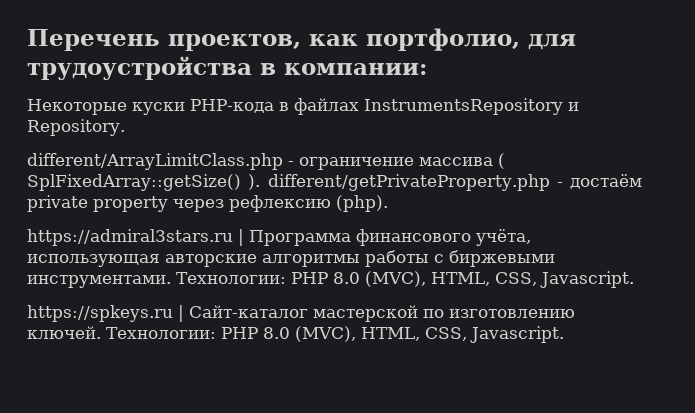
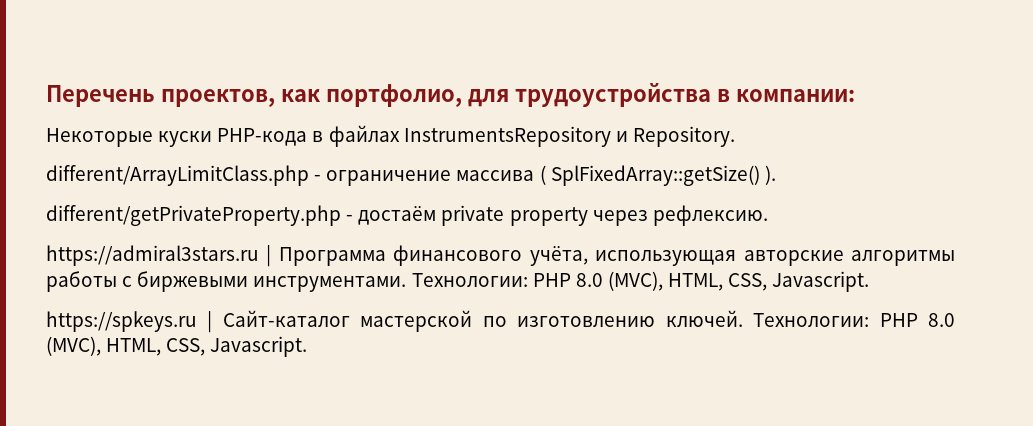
- different/ArrayLimitClass.php - ограничение массива ( SplFixedArray::getSize() ). different/getPrivateProperty.php - достаём private property через рефлексию (php).
+ different/ArrayLimitClass.php - ограничение массива ( SplFixedArray::getSize() ).
+ different/getPrivateProperty.php - достаём private property через рефлексию.

